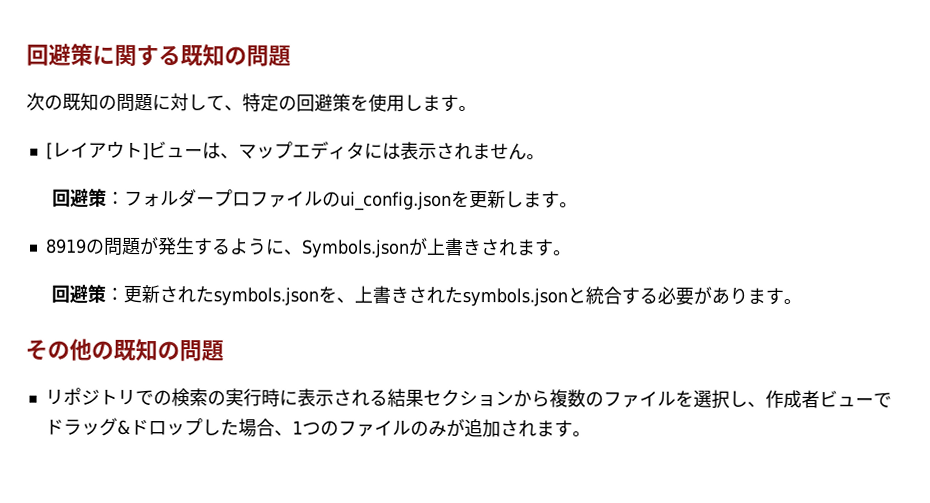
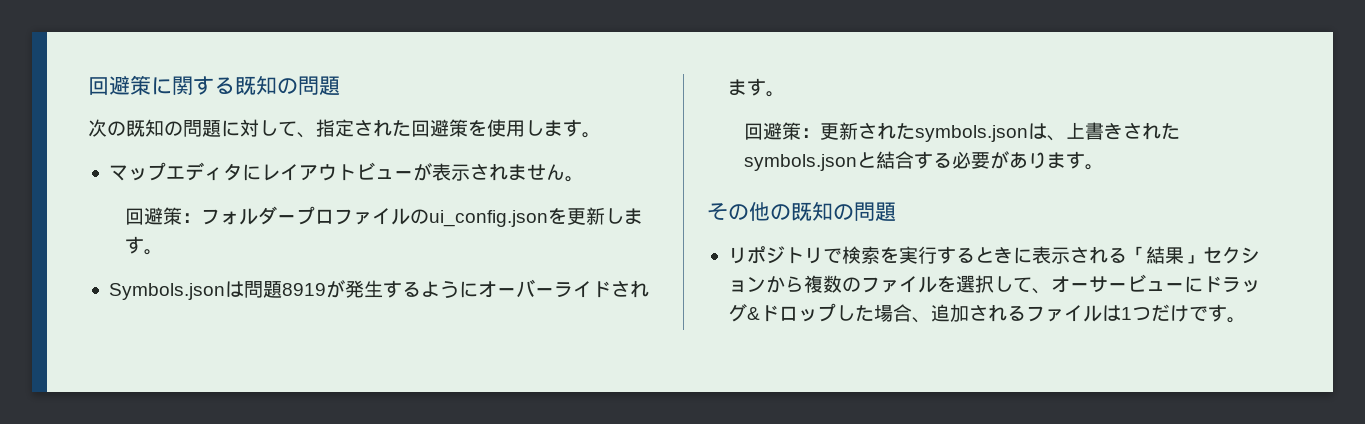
- 次の既知の問題に対して、特定の回避策を使用します。
+ 次の既知の問題に対して、指定された回避策を使用します。
- [レイアウト]ビューは、マップエディタには表示されません。
+ マップエディタにレイアウトビューが表示されません。
- 8919の問題が発生するように、Symbols.jsonが上書きされます。
+ Symbols.jsonは問題8919が発生するようにオーバーライドされます。
- 回避策：更新されたsymbols.jsonを、上書きされたsymbols.jsonと統合する必要があります。
+ 回避策：更新されたsymbols.jsonは、上書きされたsymbols.jsonと結合する必要があります。
- リポジトリでの検索の実行時に表示される結果セクションから複数のファイルを選択し、作成者ビューでドラッグ&ドロップした場合、1つのファイルのみが追加されます。
+ リポジトリで検索を実行するときに表示される「結果」セクションから複数のファイルを選択して、オーサービューにドラッグ&ドロップした場合、追加されるファイルは1つだけです。

